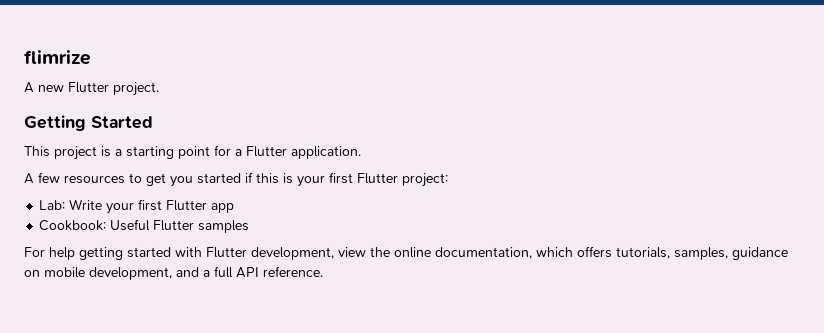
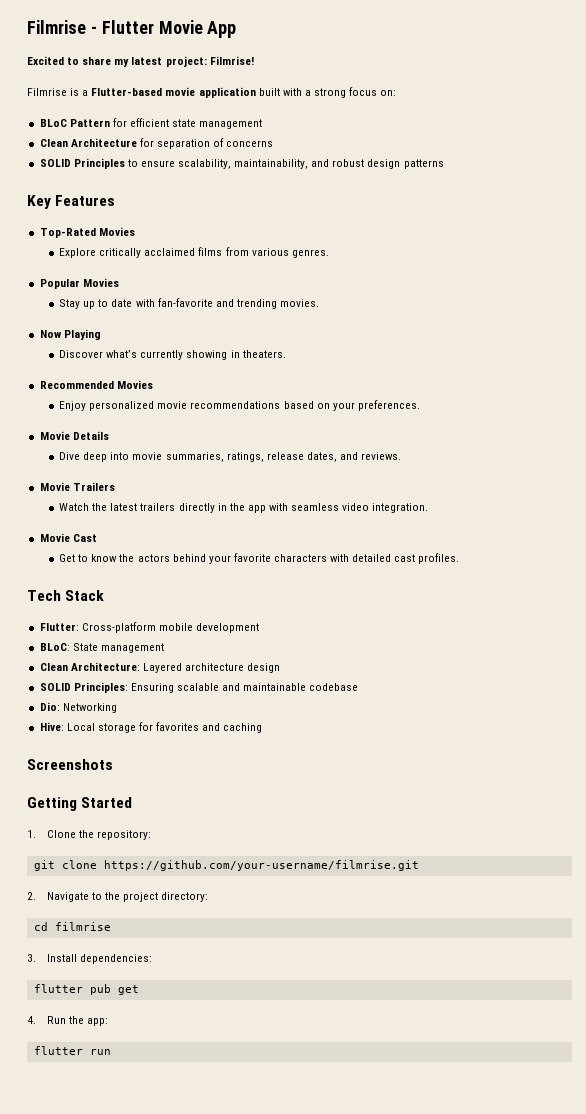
- flimrize
- A new Flutter project.
+ Filmrise - Flutter Movie App
+ Excited to share my latest project: Filmrise!
+ Filmrise is a Flutter-based movie application built with a strong focus on:
+ BLoC Pattern for efficient state management
+ Clean Architecture for separation of concerns
+ SOLID Principles to ensure scalability, maintainability, and robust design patterns
+ Key Features
+ Top-Rated Movies
+ Explore critically acclaimed films from various genres.
+ Popular Movies
+ Stay up to date with fan-favorite and trending movies.
+ Now Playing
+ Discover what’s currently showing in theaters.
+ Recommended Movies
+ Enjoy personalized movie recommendations based on your preferences.
+ Movie Details
+ Dive deep into movie summaries, ratings, release dates, and reviews.
+ Movie Trailers
+ Watch the latest trailers directly in the app with seamless video integration.
+ Movie Cast
+ Get to know the actors behind your favorite characters with detailed cast profiles.
+ Tech Stack
+ Flutter: Cross-platform mobile development
+ BLoC: State management
+ Clean Architecture: Layered architecture design
+ SOLID Principles: Ensuring scalable and maintainable codebase
+ Dio: Networking
+ Hive: Local storage for favorites and caching
+ Screenshots
  Getting Started
- This project is a starting point for a Flutter application.
- A few resources to get you started if this is your first Flutter project:
- Lab: Write your first Flutter app
- Cookbook: Useful Flutter samples
- For help getting started with Flutter development, view the online documentation, which offers tutorials, samples, guidance on mobile development, and a full API reference.
+ 1. Clone the repository:
+ git clone https://github.com/your-username/filmrise.git
+ 2. Navigate to the project directory:
+ cd filmrise
+ 3. Install dependencies:
+ flutter pub get
+ 4. Run the app:
+ flutter run

